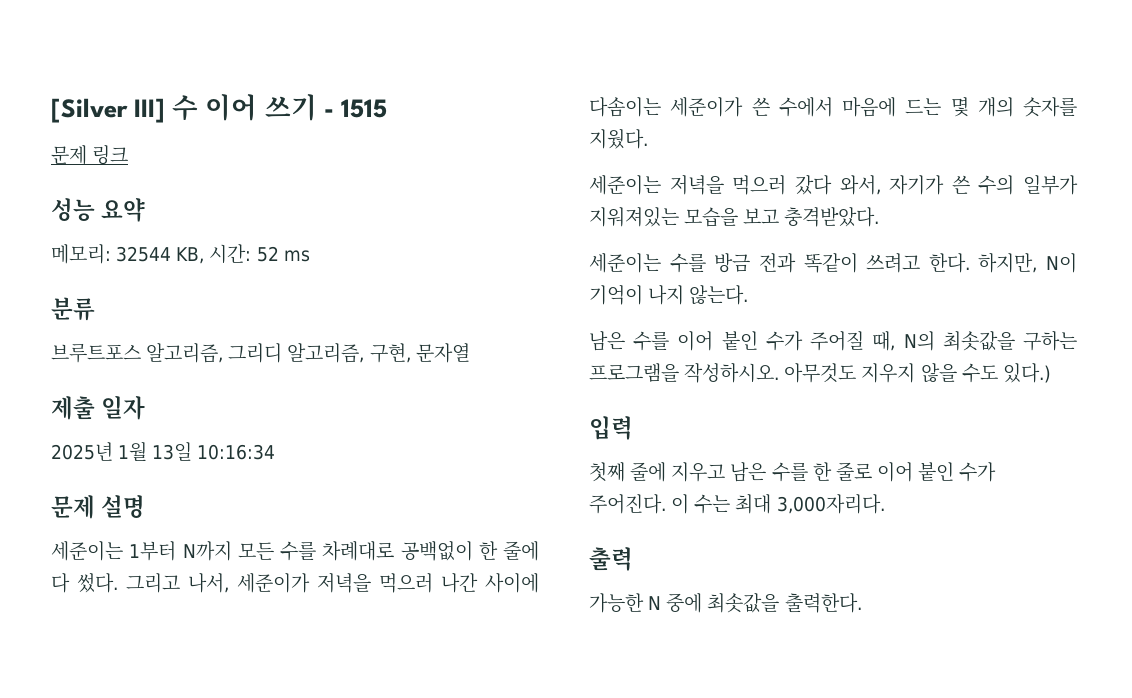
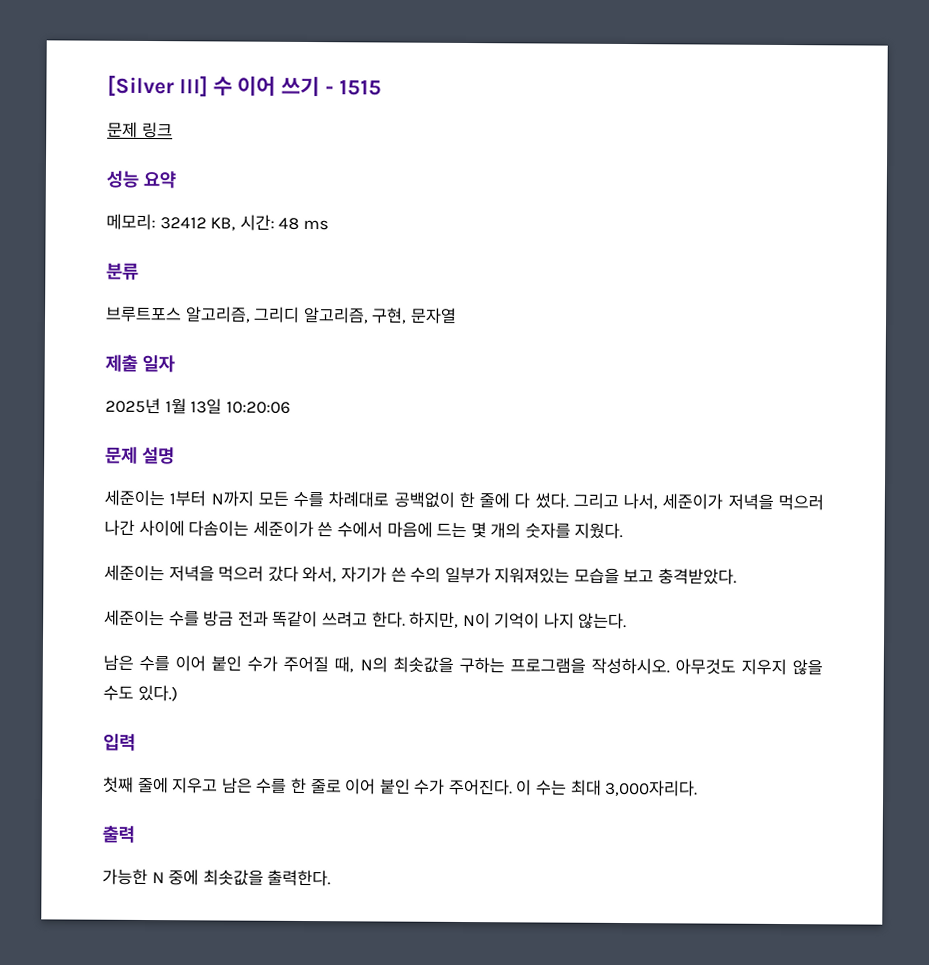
- 메모리: 32544 KB, 시간: 52 ms
+ 메모리: 32412 KB, 시간: 48 ms
- 2025년 1월 13일 10:16:34
+ 2025년 1월 13일 10:20:06

